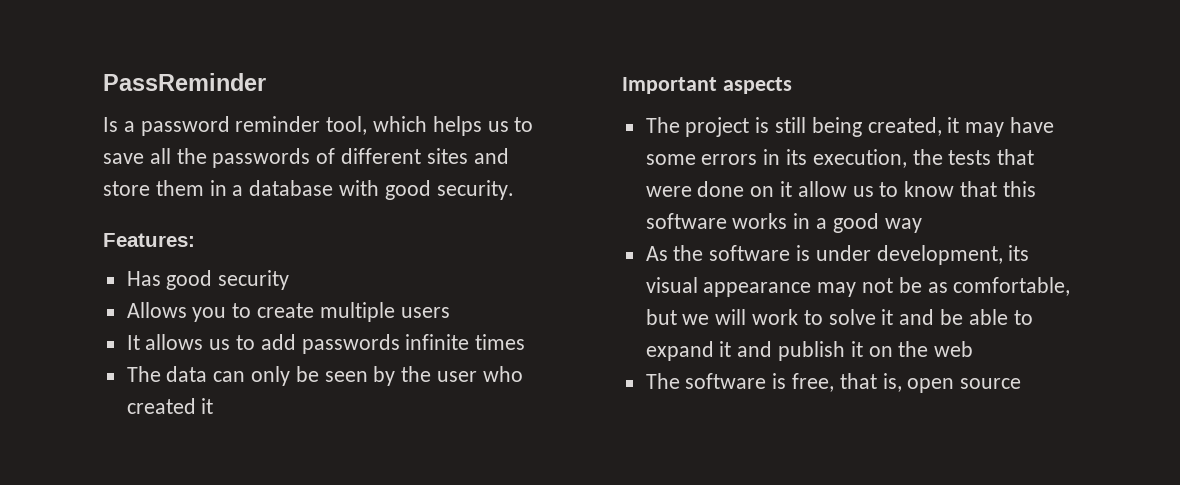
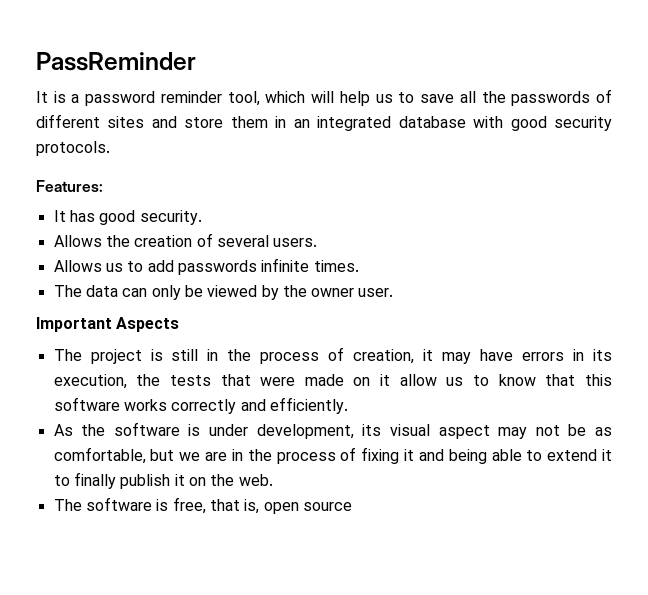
- Is a password reminder tool, which helps us to save all the passwords of different sites and store them in a database with good security.
+ It is a password reminder tool, which will help us to save all the passwords of different sites and store them in an integrated database with good security protocols.
- Has good security
- Allows you to create multiple users
- It allows us to add passwords infinite times
+ It has good security.
+ Allows the creation of several users.
+ Allows us to add passwords infinite times.
- The data can only be seen by the user who created it
+ The data can only be viewed by the owner user.
- Important aspects
+ Important Aspects
- The project is still being created, it may have some errors in its execution, the tests that were done on it allow us to know that this software works in a good way
+ The project is still in the process of creation, it may have errors in its execution, the tests that were made on it allow us to know that this software works correctly and efficiently.
- As the software is under development, its visual appearance may not be as comfortable, but we will work to solve it and be able to expand it and publish it on the web
+ As the software is under development, its visual aspect may not be as comfortable, but we are in the process of fixing it and being able to extend it to finally publish it on the web.

